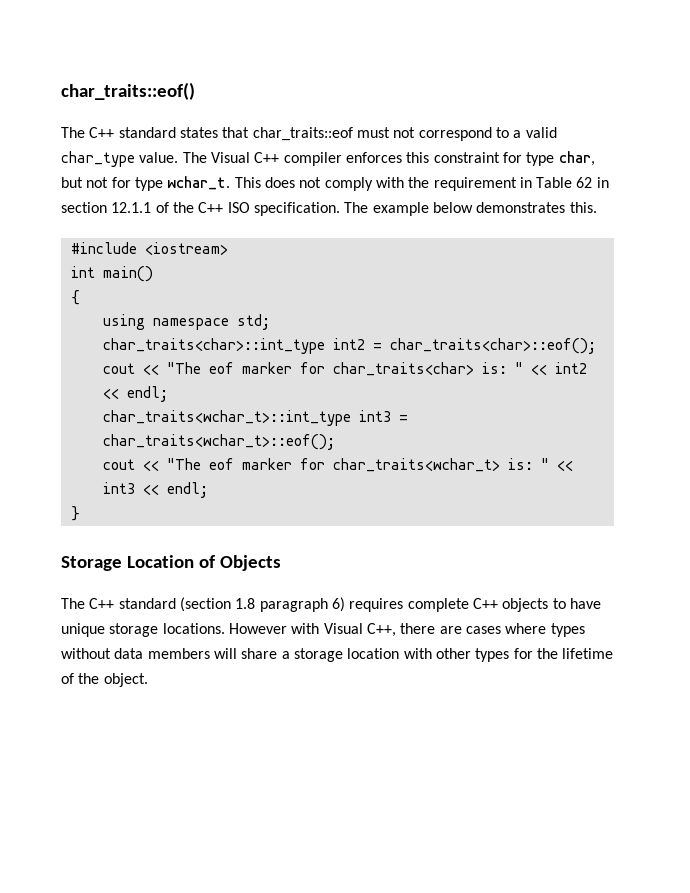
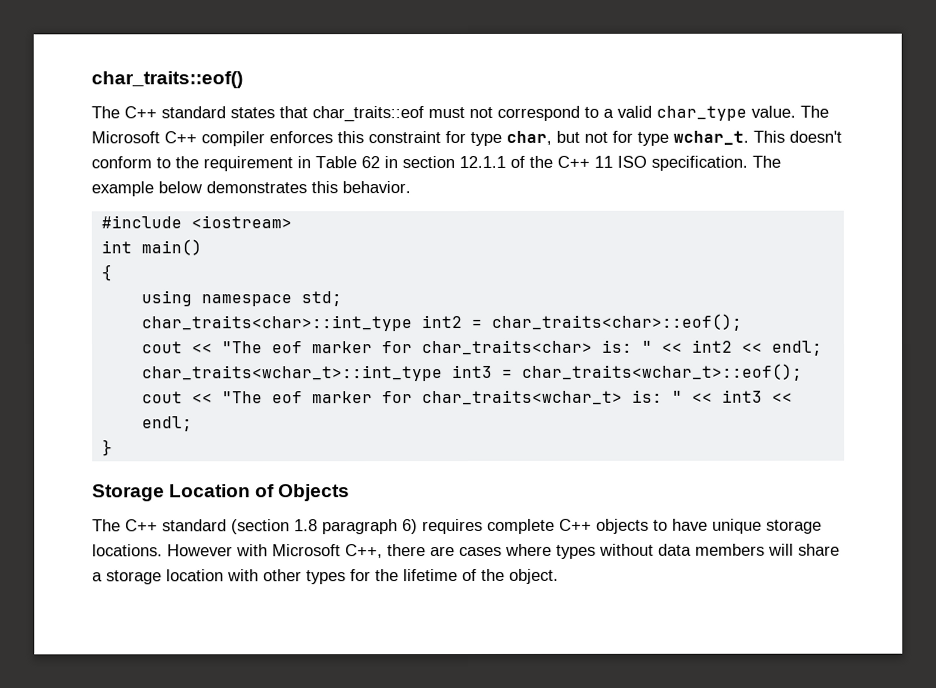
- The Visual C++ compiler enforces this constraint for type char, but not for type wchar_t.
+ The Microsoft C++ compiler enforces this constraint for type char, but not for type wchar_t.
- This does not comply with the requirement in Table 62 in section 12.1.1 of the C++ ISO specification.
+ This doesn't conform to the requirement in Table 62 in section 12.1.1 of the C++ 11 ISO specification.
- The example below demonstrates this.
+ The example below demonstrates this behavior.
- However with Visual C++, there are cases where types without data members will share a storage location with other types for the lifetime of the object.
+ However with Microsoft C++, there are cases where types without data members will share a storage location with other types for the lifetime of the object.

